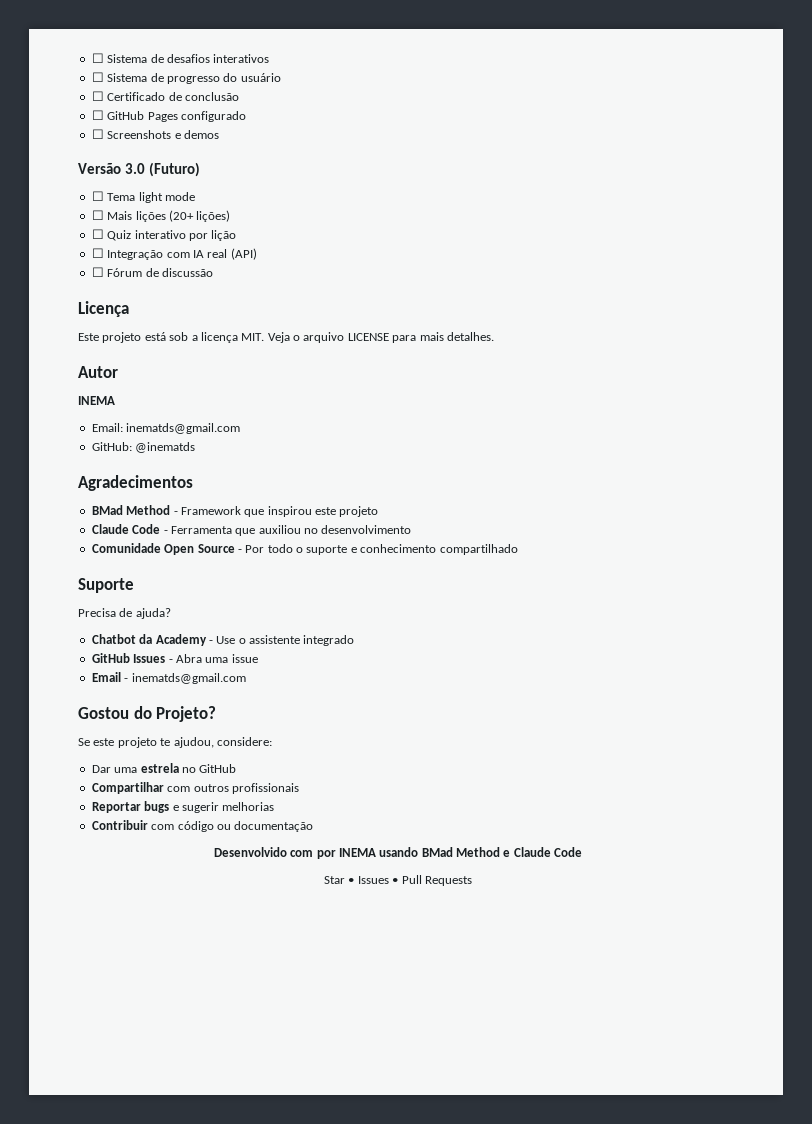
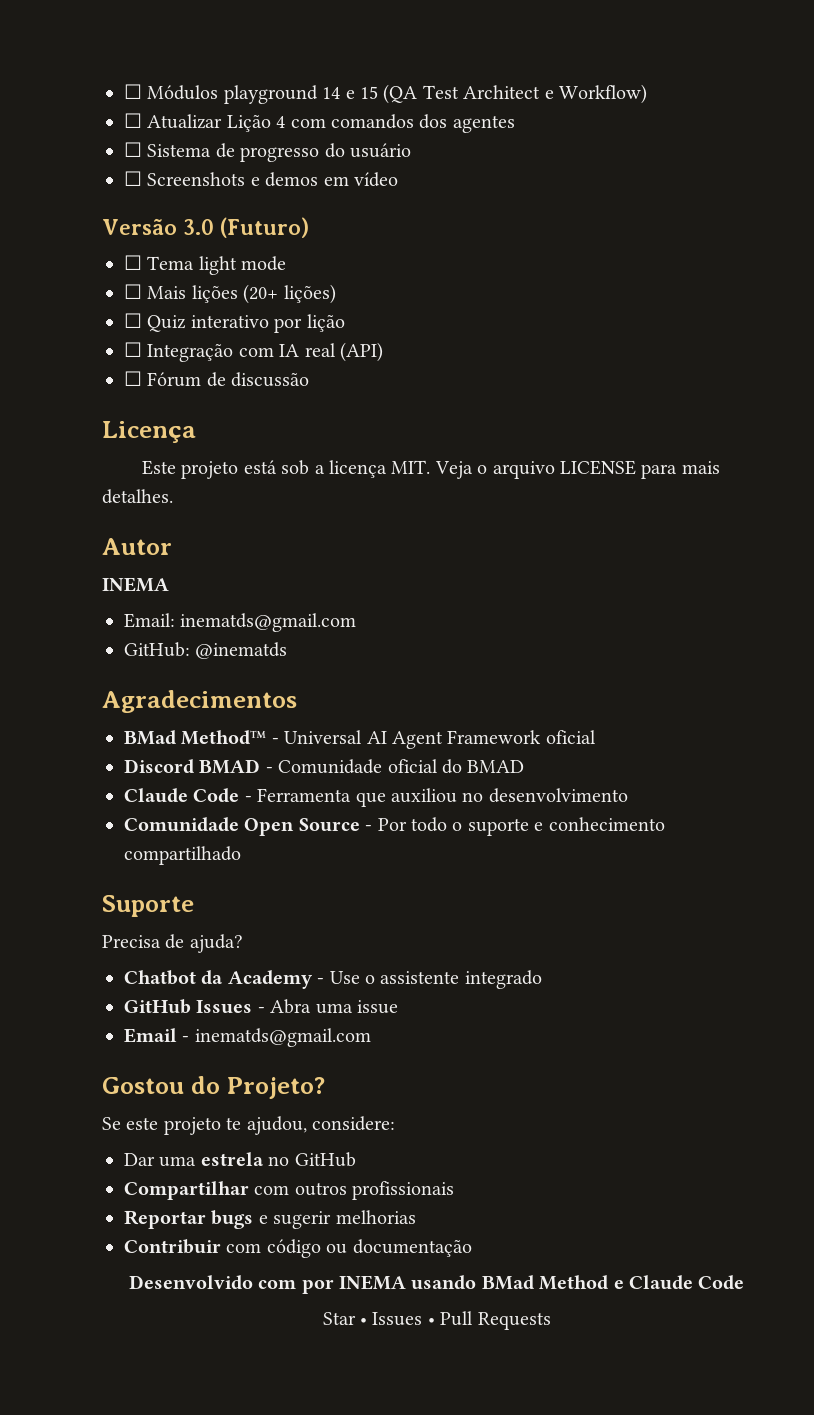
- ☐ Sistema de desafios interativos
+ ☐ Módulos playground 14 e 15 (QA Test Architect e Workflow)
+ ☐ Atualizar Lição 4 com comandos dos agentes
- ☐ Certificado de conclusão
- ☐ GitHub Pages configurado
- ☐ Screenshots e demos
+ ☐ Screenshots e demos em vídeo
- BMad Method - Framework que inspirou este projeto
+ BMad Method™ - Universal AI Agent Framework oficial
+ Discord BMAD - Comunidade oficial do BMAD

